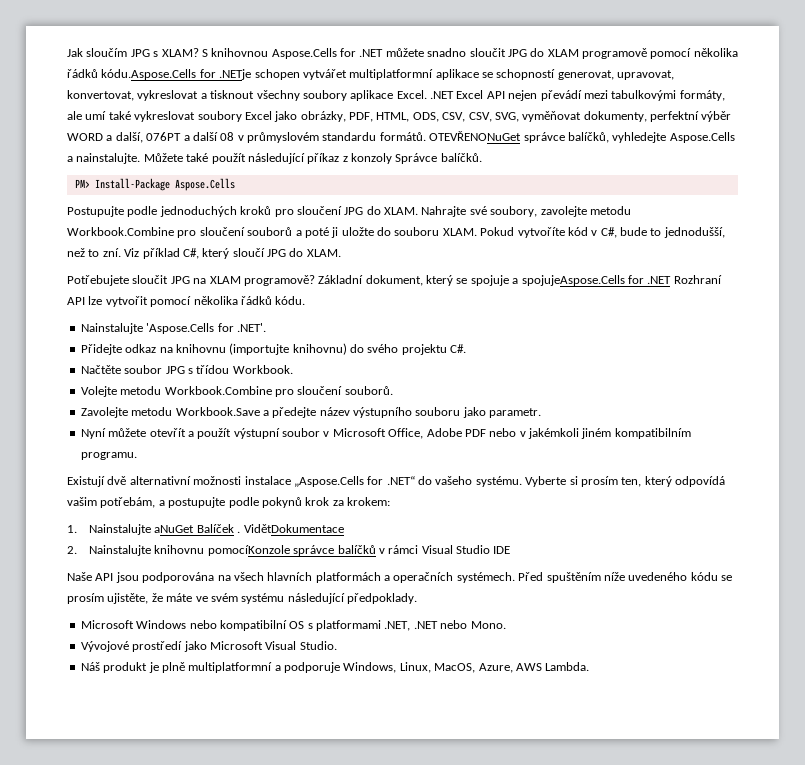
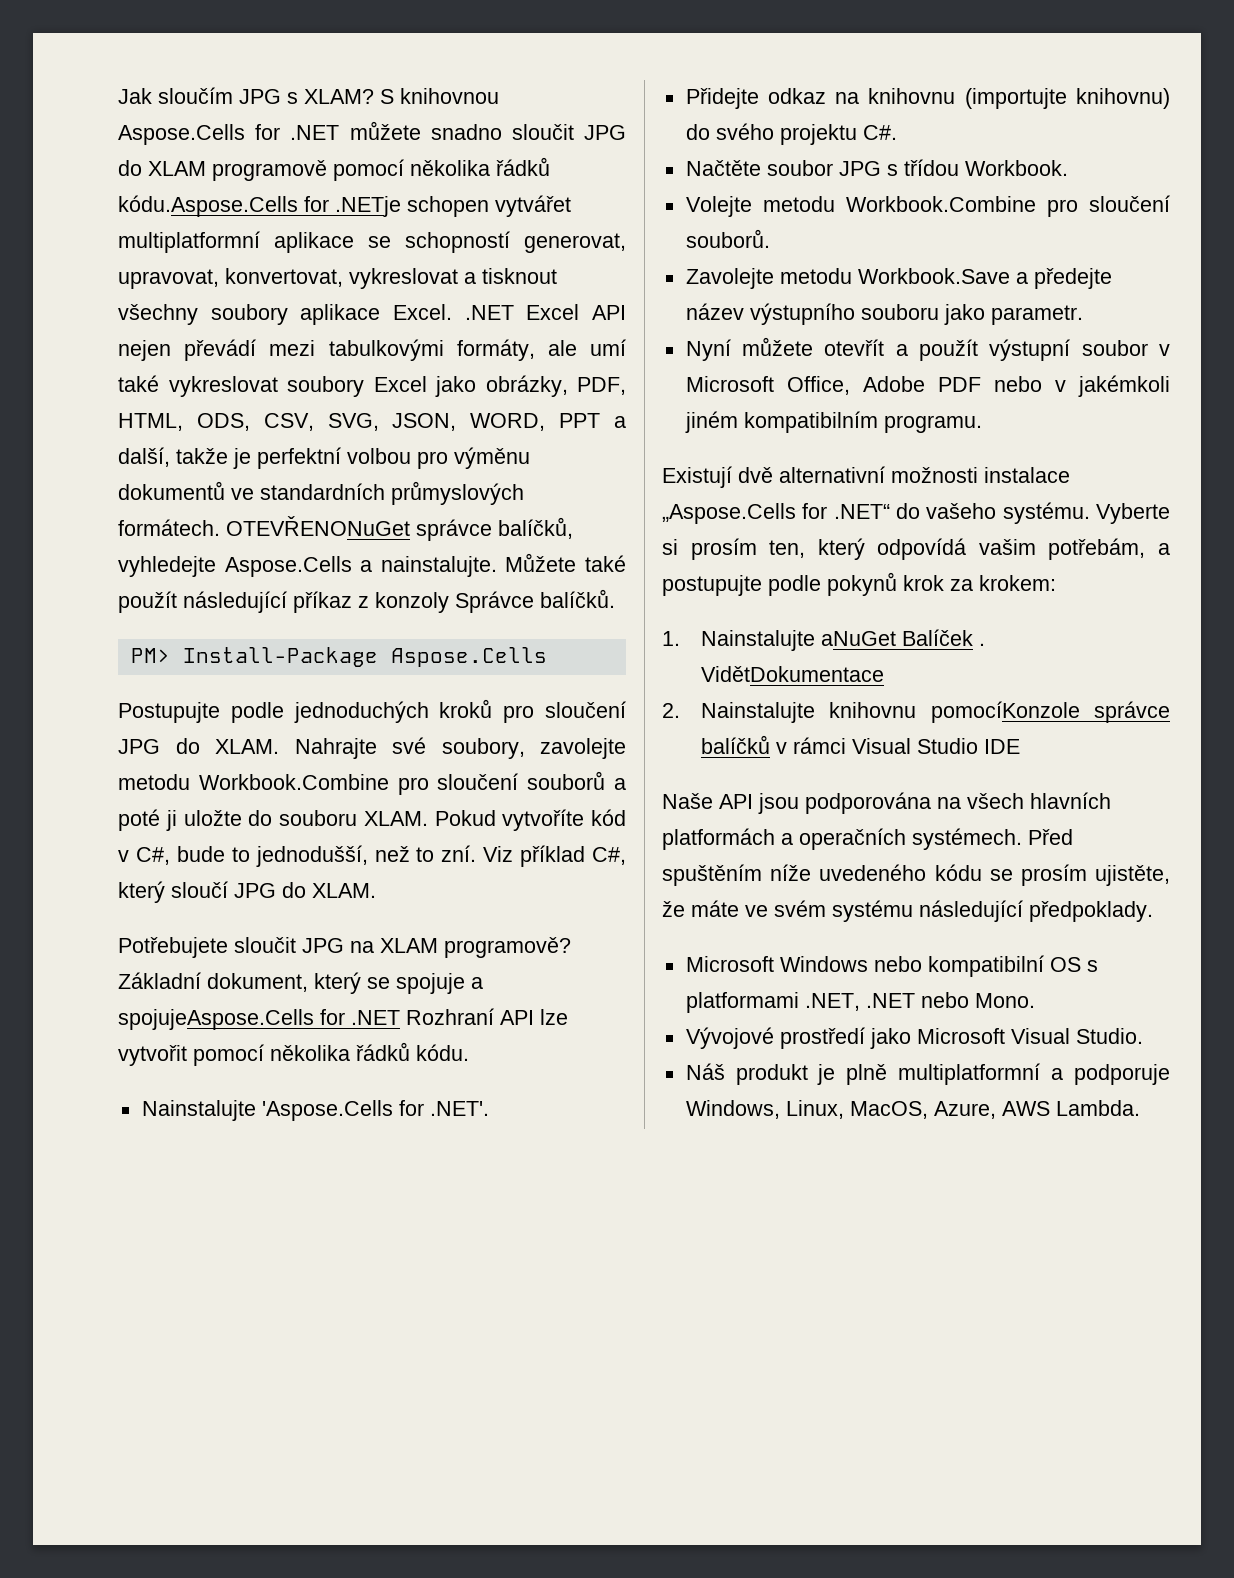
- S knihovnou Aspose.Cells for .NET můžete snadno sloučit JPG do XLAM programově pomocí několika řádků kódu.Aspose.Cells for .NETje schopen vytvářet multiplatformní aplikace se schopností generovat, upravovat, konvertovat, vykreslovat a tisknout všechny soubory aplikace Excel. .NET Excel API nejen převádí mezi tabulkovými formáty, ale umí také vykreslovat soubory Excel jako obrázky, PDF, HTML, ODS, CSV, CSV, SVG, vyměňovat dokumenty, perfektní výběr WORD a další, 076PT a další 08 v průmyslovém standardu formátů.
+ S knihovnou Aspose.Cells for .NET můžete snadno sloučit JPG do XLAM programově pomocí několika řádků kódu.Aspose.Cells for .NETje schopen vytvářet multiplatformní aplikace se schopností generovat, upravovat, konvertovat, vykreslovat a tisknout všechny soubory aplikace Excel. .NET Excel API nejen převádí mezi tabulkovými formáty, ale umí také vykreslovat soubory Excel jako obrázky, PDF, HTML, ODS, CSV, SVG, JSON, WORD, PPT a další, takže je perfektní volbou pro výměnu dokumentů ve standardních průmyslových formátech.

